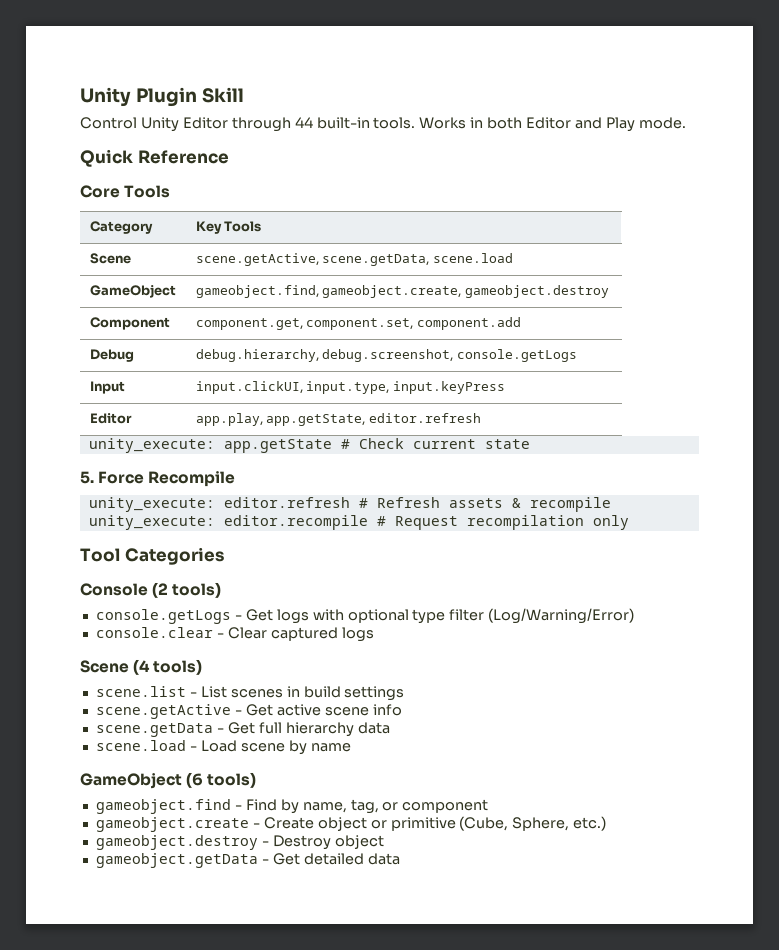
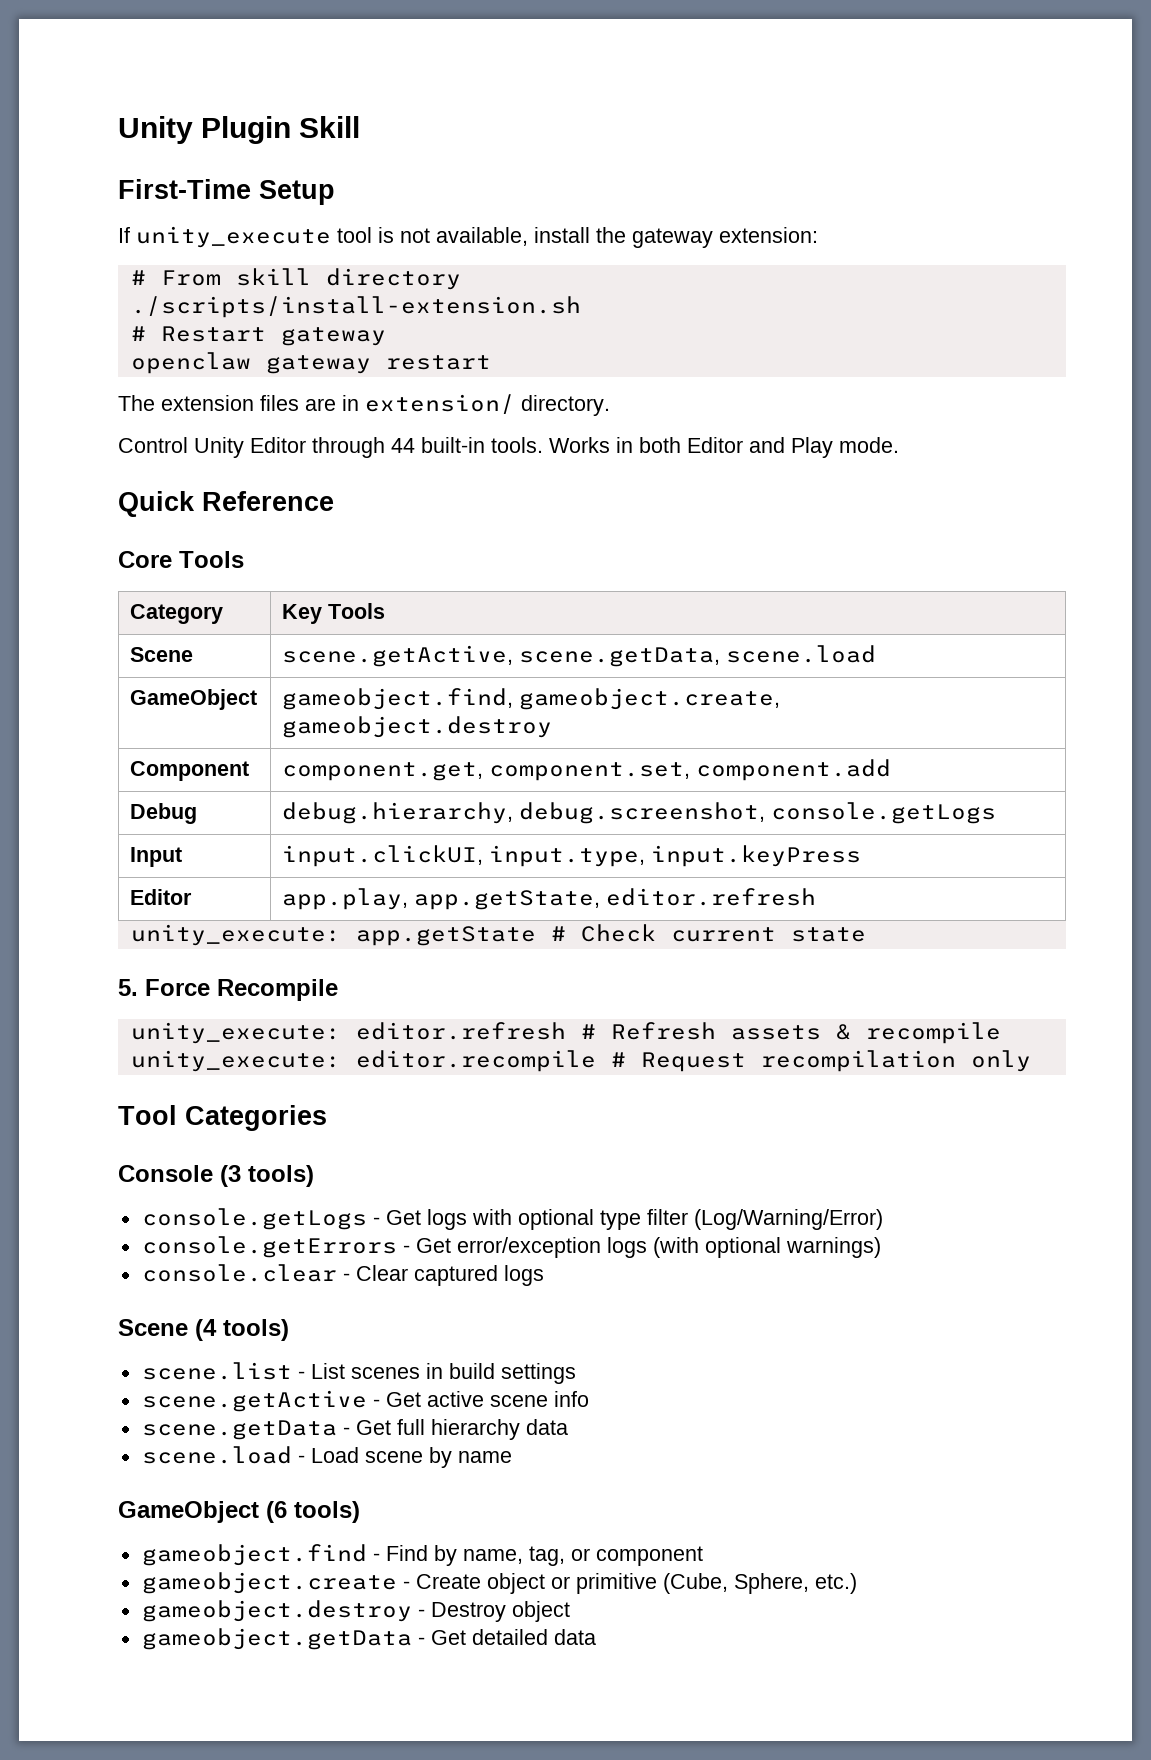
+ First-Time Setup
+ If unity_execute tool is not available, install the gateway extension:
+ # From skill directory
+ ./scripts/install-extension.sh
+ # Restart gateway
+ openclaw gateway restart
+ The extension files are in extension/ directory.
- Console (2 tools)
+ Console (3 tools)
+ console.getErrors - Get error/exception logs (with optional warnings)

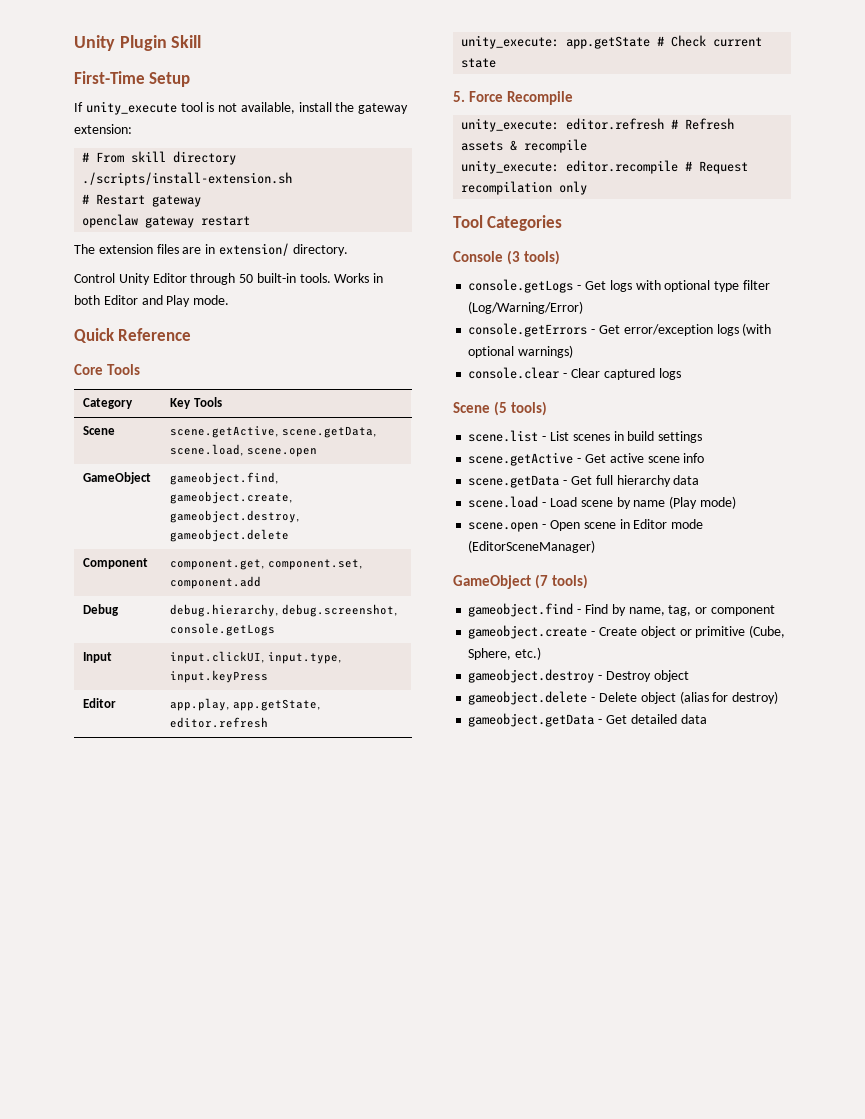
- Control Unity Editor through 44 built-in tools.
+ Control Unity Editor through 50 built-in tools.
- Scene | scene.getActive, scene.getData, scene.load
+ Scene | scene.getActive, scene.getData, scene.load, scene.open
- GameObject | gameobject.find, gameobject.create, gameobject.destroy
+ GameObject | gameobject.find, gameobject.create, gameobject.destroy, gameobject.delete
- Scene (4 tools)
+ Scene (5 tools)
- scene.load - Load scene by name
- GameObject (6 tools)
+ scene.load - Load scene by name (Play mode)
+ scene.open - Open scene in Editor mode (EditorSceneManager)
+ GameObject (7 tools)
+ gameobject.delete - Delete object (alias for destroy)

